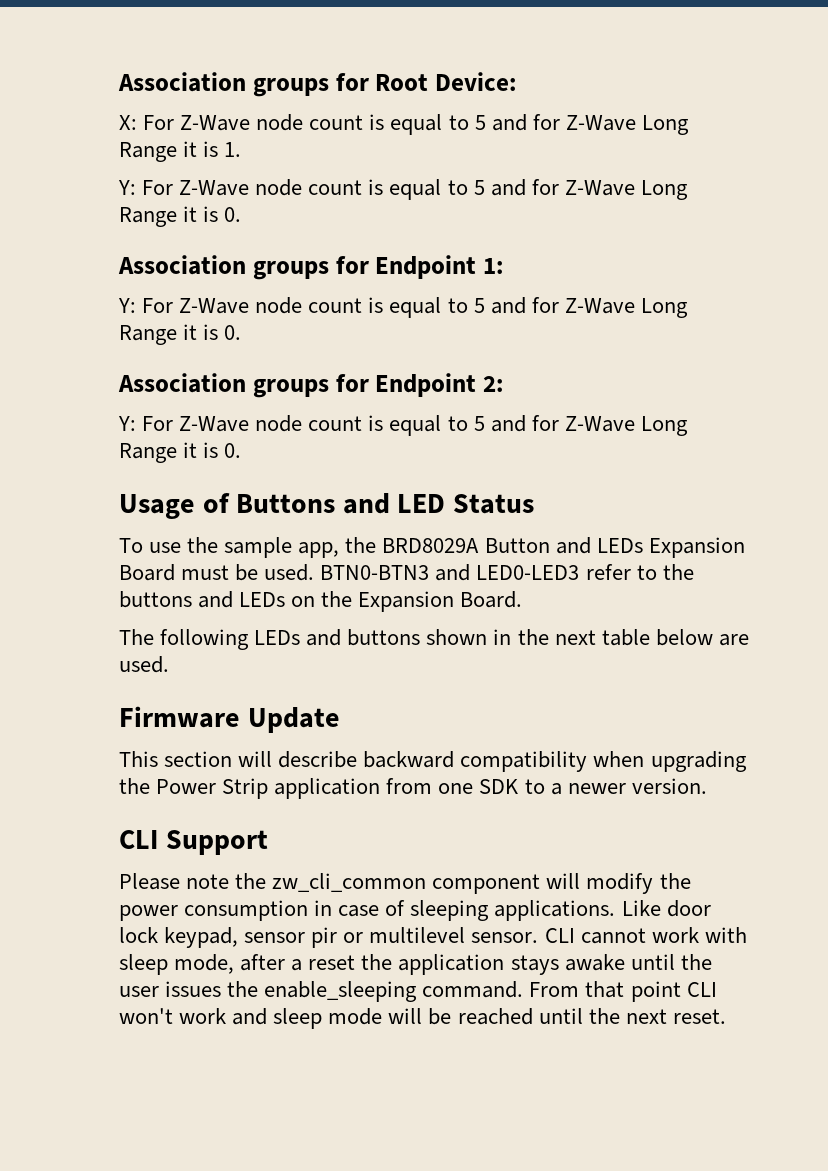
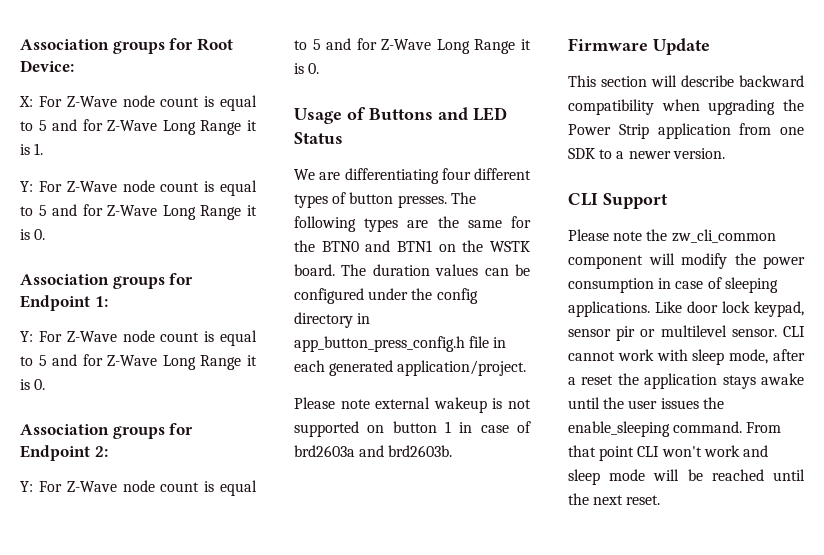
- To use the sample app, the BRD8029A Button and LEDs Expansion Board must be used. BTN0-BTN3 and LED0-LED3 refer to the buttons and LEDs on the Expansion Board.
- The following LEDs and buttons shown in the next table below are used.
+ We are differentiating four different types of button presses. The following types are the same for the BTN0 and BTN1 on the WSTK board. The duration values can be configured under the config directory in app_button_press_config.h file in each generated application/project.
+ Please note external wakeup is not supported on button 1 in case of brd2603a and brd2603b.

